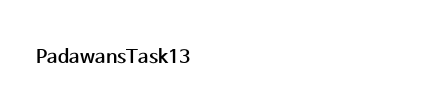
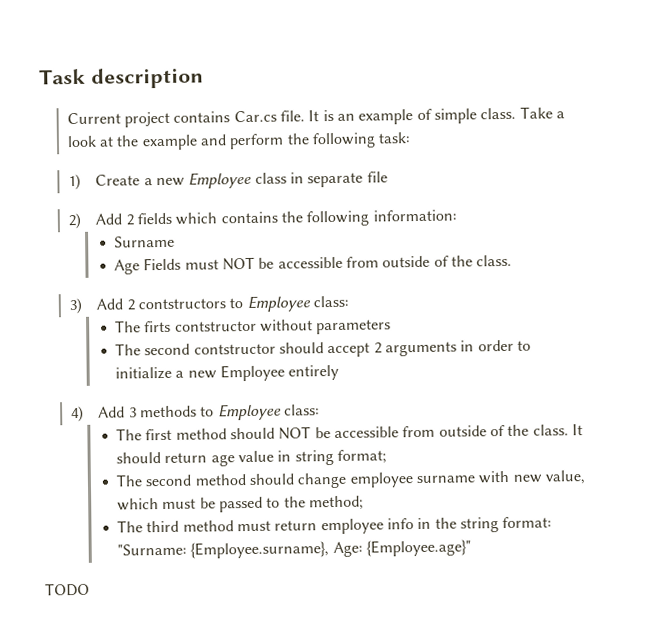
- PadawansTask13
+ Task description
+ Current project contains Car.cs file. It is an example of simple class. Take a look at the example and perform the following task:
+ 1) Create a new Employee class in separate file
+ 2) Add 2 fields which contains the following information:
+ Surname
+ Age Fields must NOT be accessible from outside of the class.
+ 3) Add 2 contstructors to Employee class:
+ The firts contstructor without parameters
+ The second contstructor should accept 2 arguments in order to initialize a new Employee entirely
+ 4) Add 3 methods to Employee class:
+ The first method should NOT be accessible from outside of the class. It should return age value in string format;
+ The second method should change employee surname with new value, which must be passed to the method;
+ The third method must return employee info in the string format: "Surname: {Employee.surname}, Age: {Employee.age}"
+ TODO

